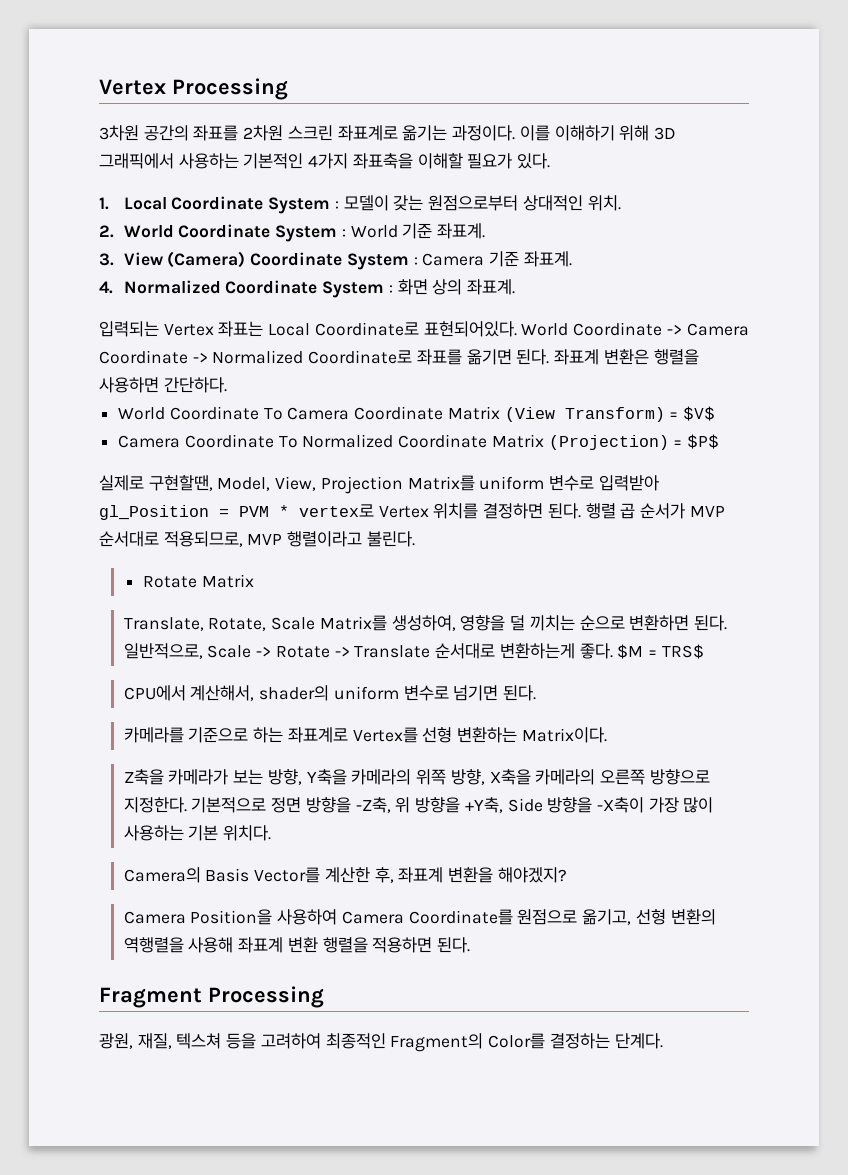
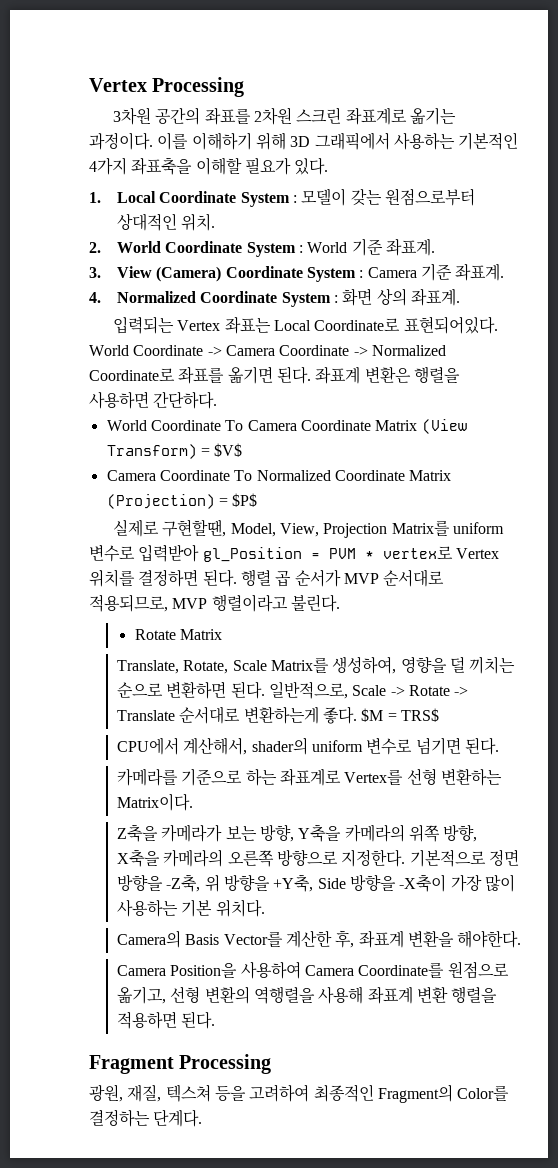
- Camera의 Basis Vector를 계산한 후, 좌표계 변환을 해야겠지?
+ Camera의 Basis Vector를 계산한 후, 좌표계 변환을 해야한다.

